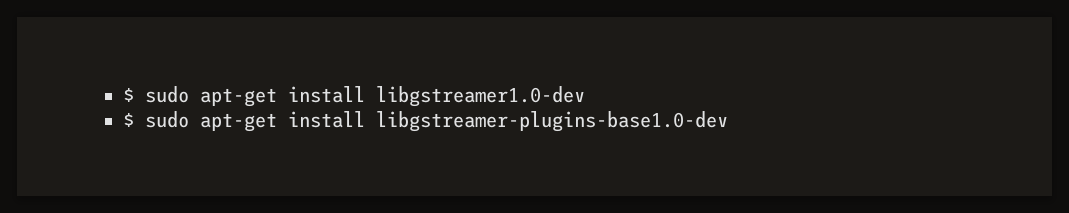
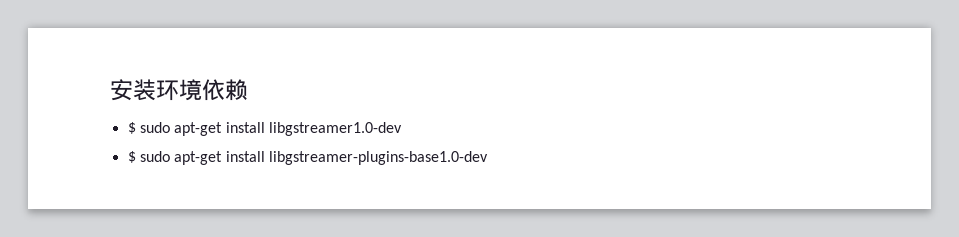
+ 安装环境依赖

